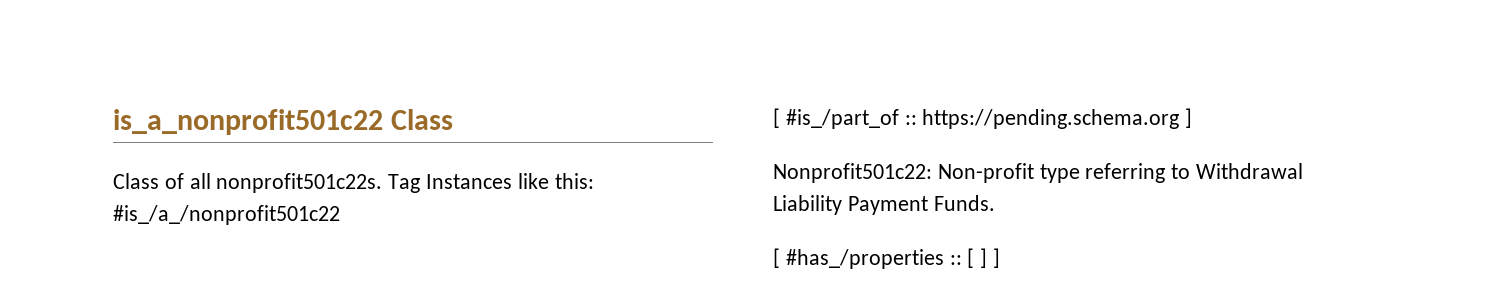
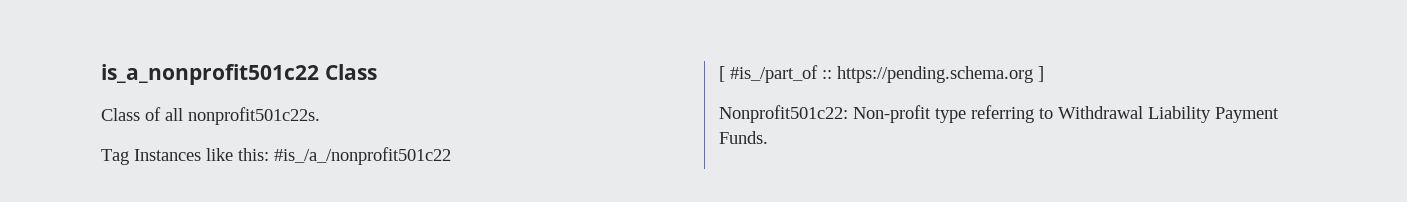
- Class of all nonprofit501c22s. Tag Instances like this: #is_/a_/nonprofit501c22
+ Class of all nonprofit501c22s.
+ Tag Instances like this: #is_/a_/nonprofit501c22
- [ #has_/properties :: [ ] ]

